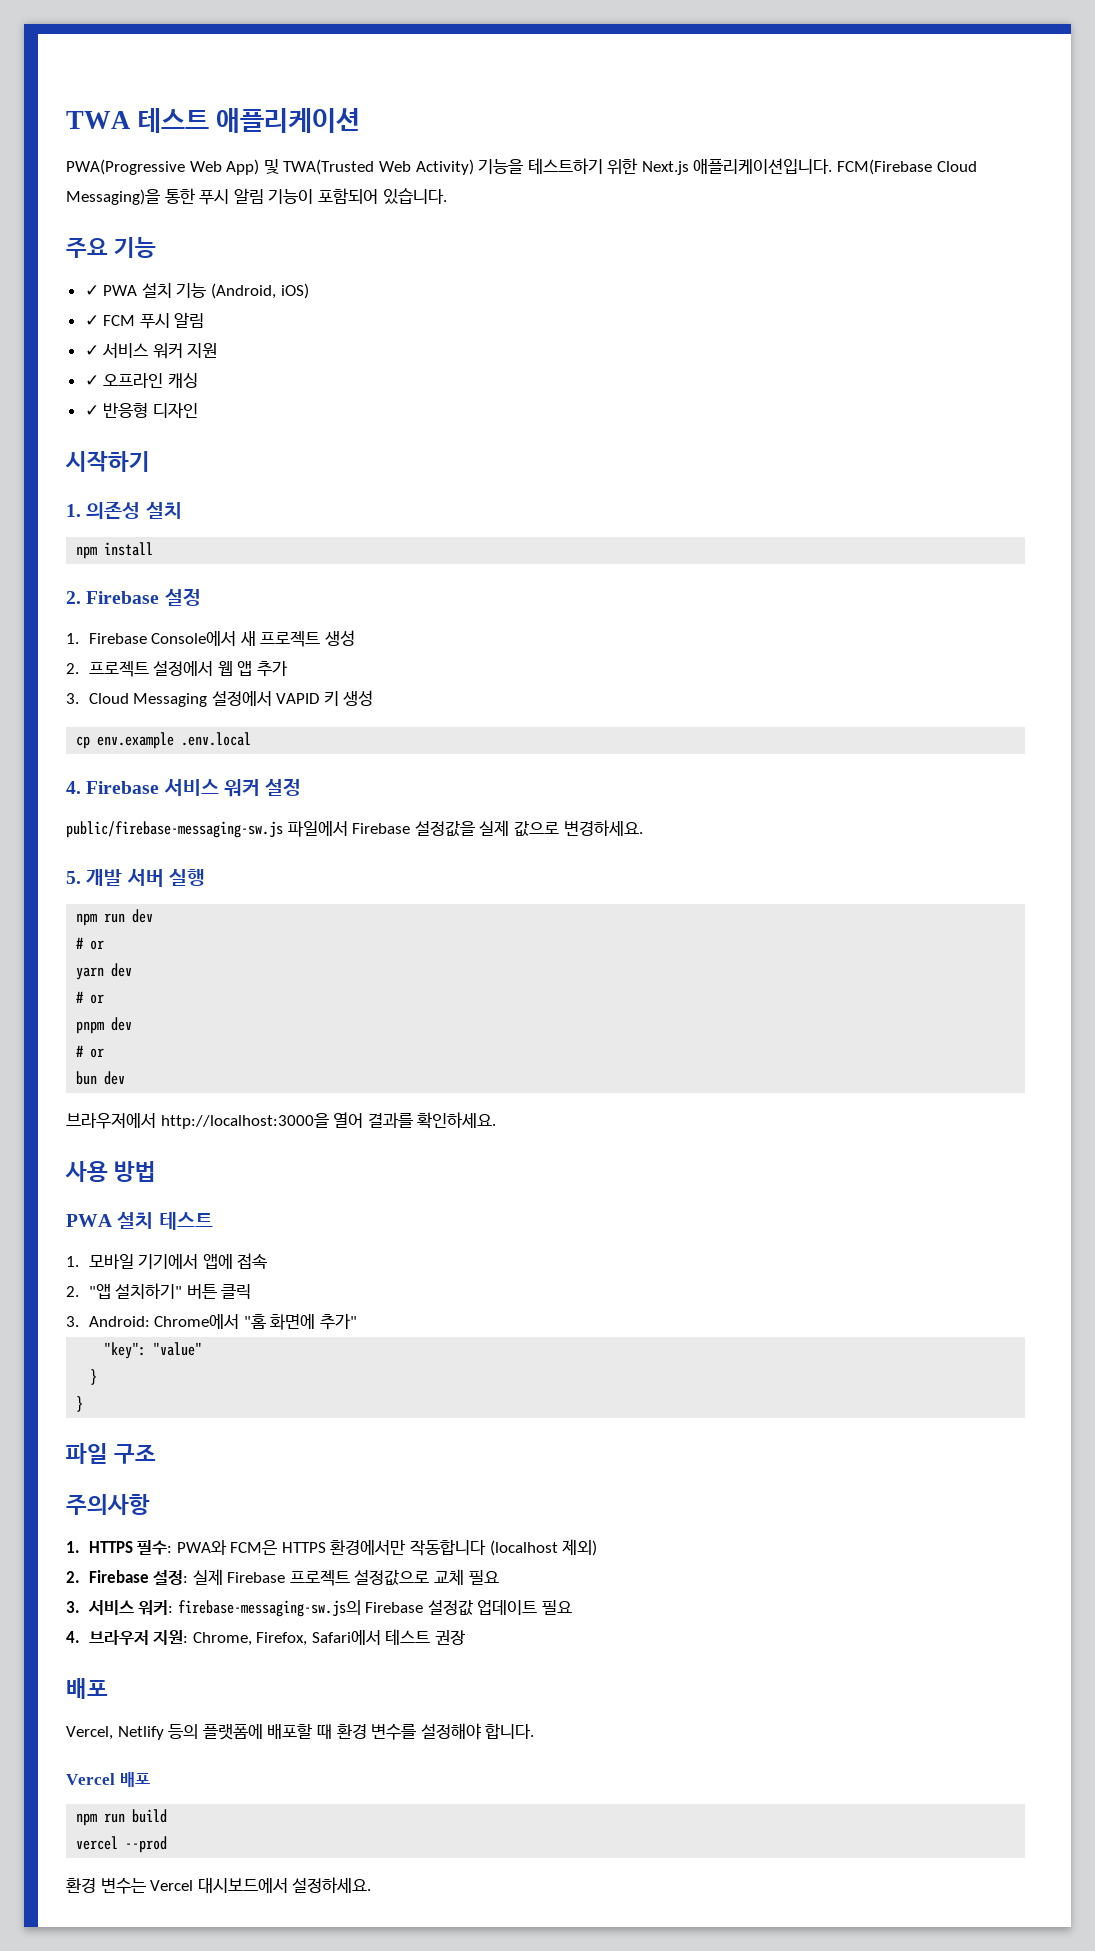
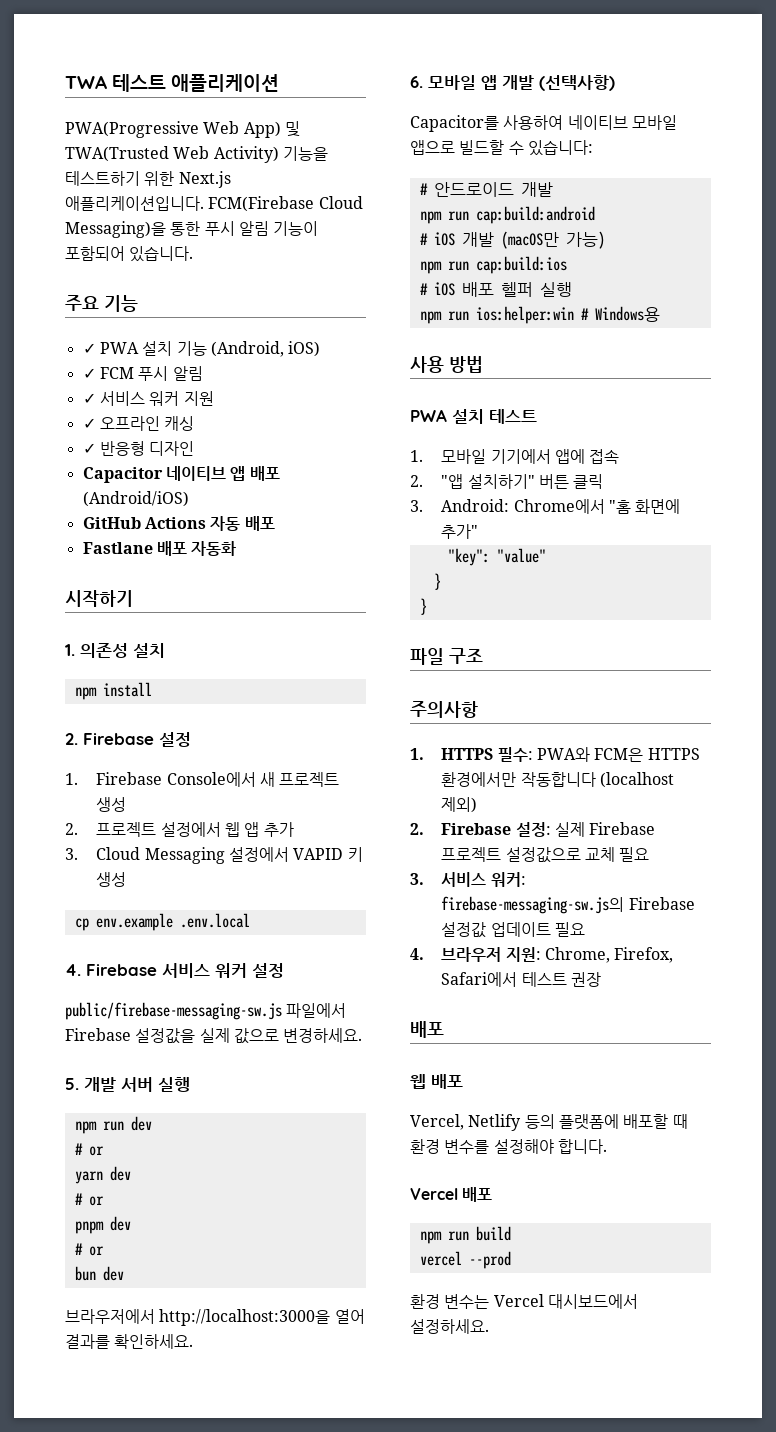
+ Capacitor 네이티브 앱 배포 (Android/iOS)
+ GitHub Actions 자동 배포
+ Fastlane 배포 자동화
+ 6. 모바일 앱 개발 (선택사항)
+ Capacitor를 사용하여 네이티브 모바일 앱으로 빌드할 수 있습니다:
+ # 안드로이드 개발
+ npm run cap:build:android
+ # iOS 개발 (macOS만 가능)
+ npm run cap:build:ios
+ # iOS 배포 헬퍼 실행
+ npm run ios:helper:win # Windows용
+ 웹 배포

